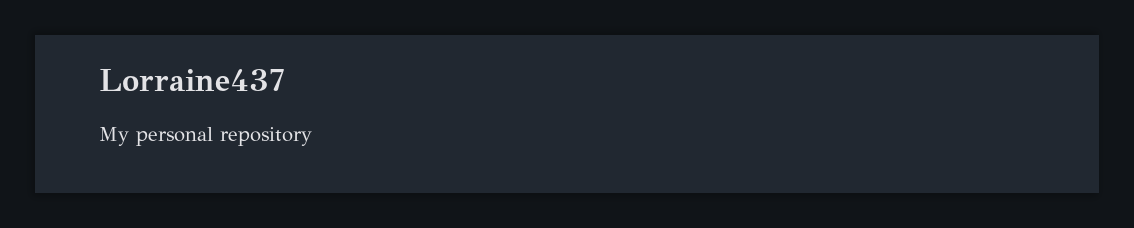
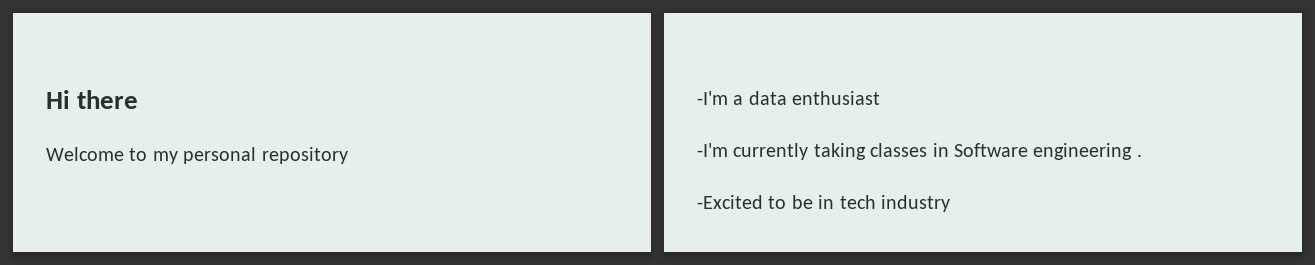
- Lorraine437
- My personal repository
+ Hi there
+ Welcome to my personal repository
+ -I'm a data enthusiast
+ -I'm currently taking classes in Software engineering .
+ -Excited to be in tech industry

